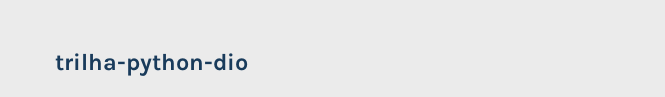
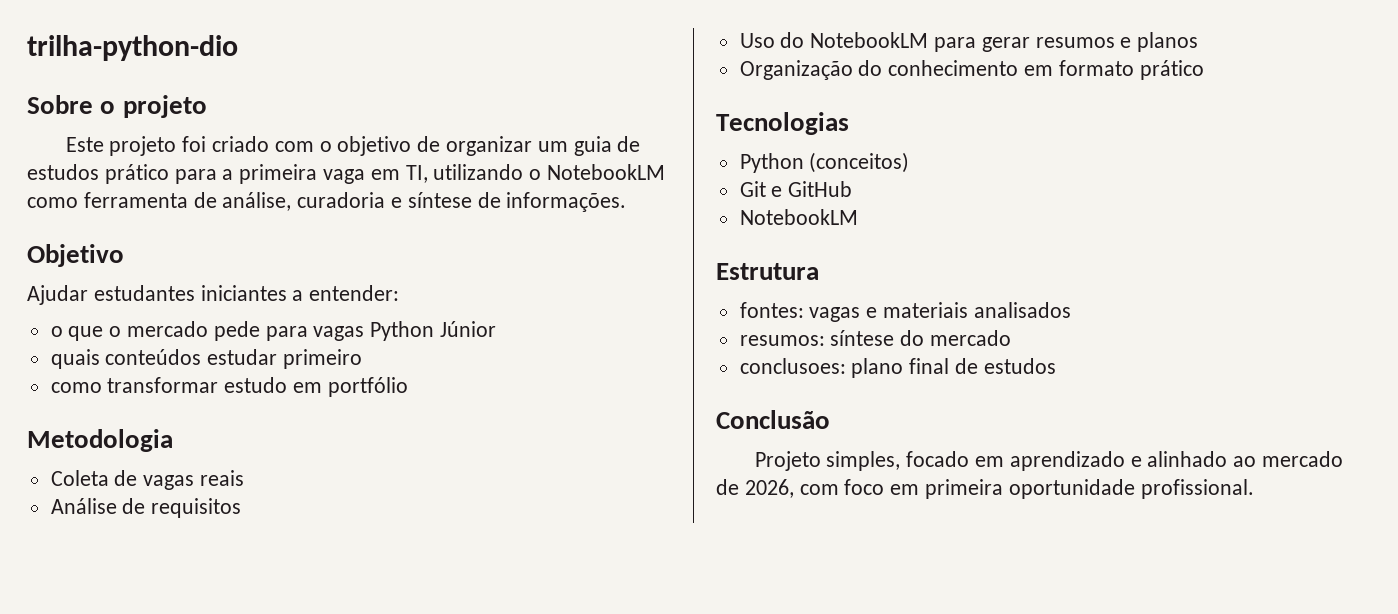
+ Sobre o projeto
+ Este projeto foi criado com o objetivo de organizar um guia de estudos prático para a primeira vaga em TI, utilizando o NotebookLM como ferramenta de análise, curadoria e síntese de informações.
+ Objetivo
+ Ajudar estudantes iniciantes a entender:
+ o que o mercado pede para vagas Python Júnior
+ quais conteúdos estudar primeiro
+ como transformar estudo em portfólio
+ Metodologia
+ Coleta de vagas reais
+ Análise de requisitos
+ Uso do NotebookLM para gerar resumos e planos
+ Organização do conhecimento em formato prático
+ Tecnologias
+ Python (conceitos)
+ Git e GitHub
+ NotebookLM
+ Estrutura
+ fontes: vagas e materiais analisados
+ resumos: síntese do mercado
+ conclusoes: plano final de estudos
+ Conclusão
+ Projeto simples, focado em aprendizado e alinhado ao mercado de 2026, com foco em primeira oportunidade profissional.

